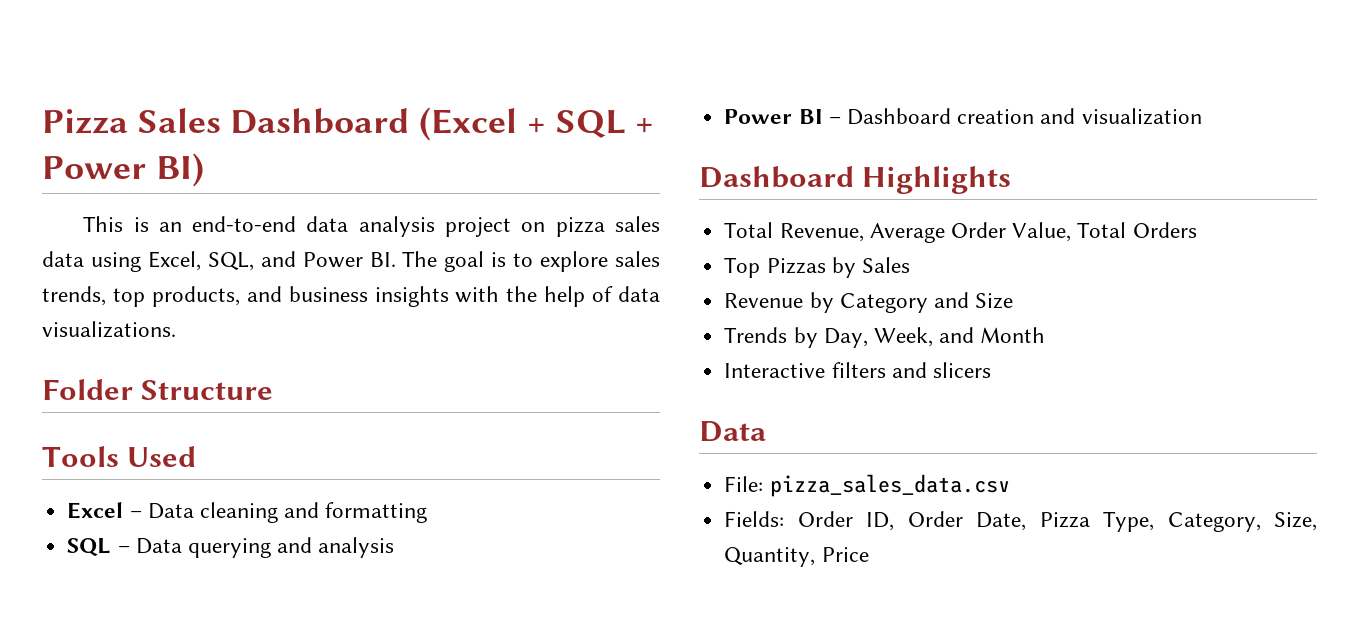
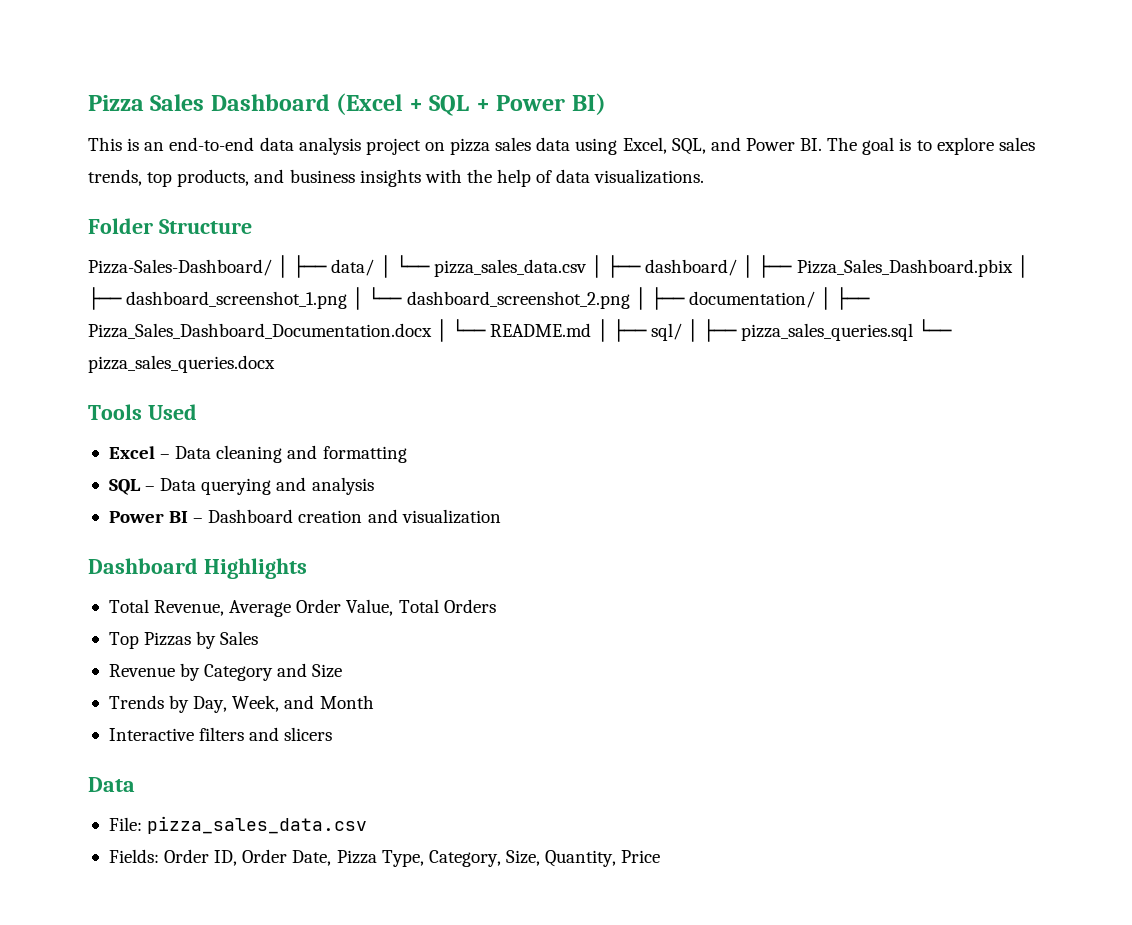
+ Pizza-Sales-Dashboard/ │ ├── data/ │ └── pizza_sales_data.csv │ ├── dashboard/ │ ├── Pizza_Sales_Dashboard.pbix │ ├── dashboard_screenshot_1.png │ └── dashboard_screenshot_2.png │ ├── documentation/ │ ├── Pizza_Sales_Dashboard_Documentation.docx │ └── README.md │ ├── sql/ │ ├── pizza_sales_queries.sql └── pizza_sales_queries.docx

